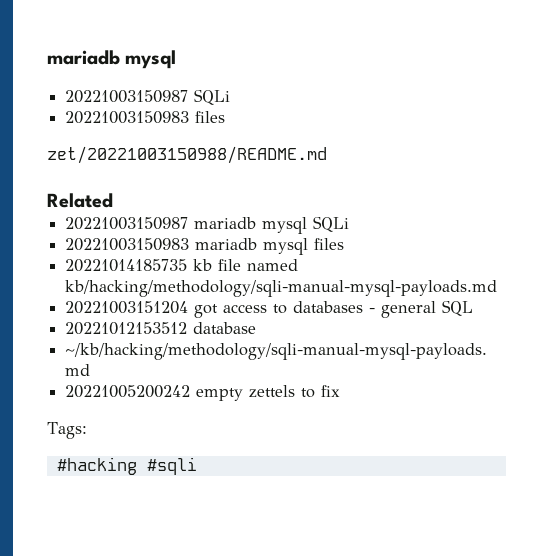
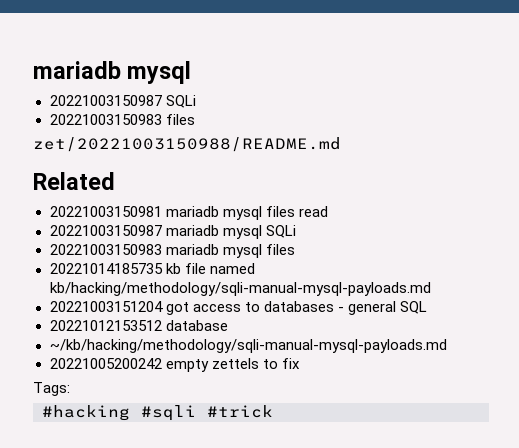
+ 20221003150981 mariadb mysql files read
- #hacking #sqli
+ #hacking #sqli #trick

